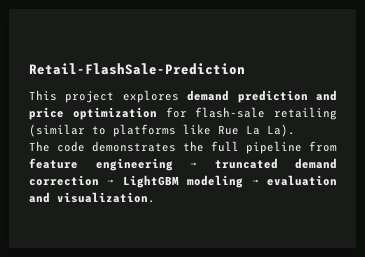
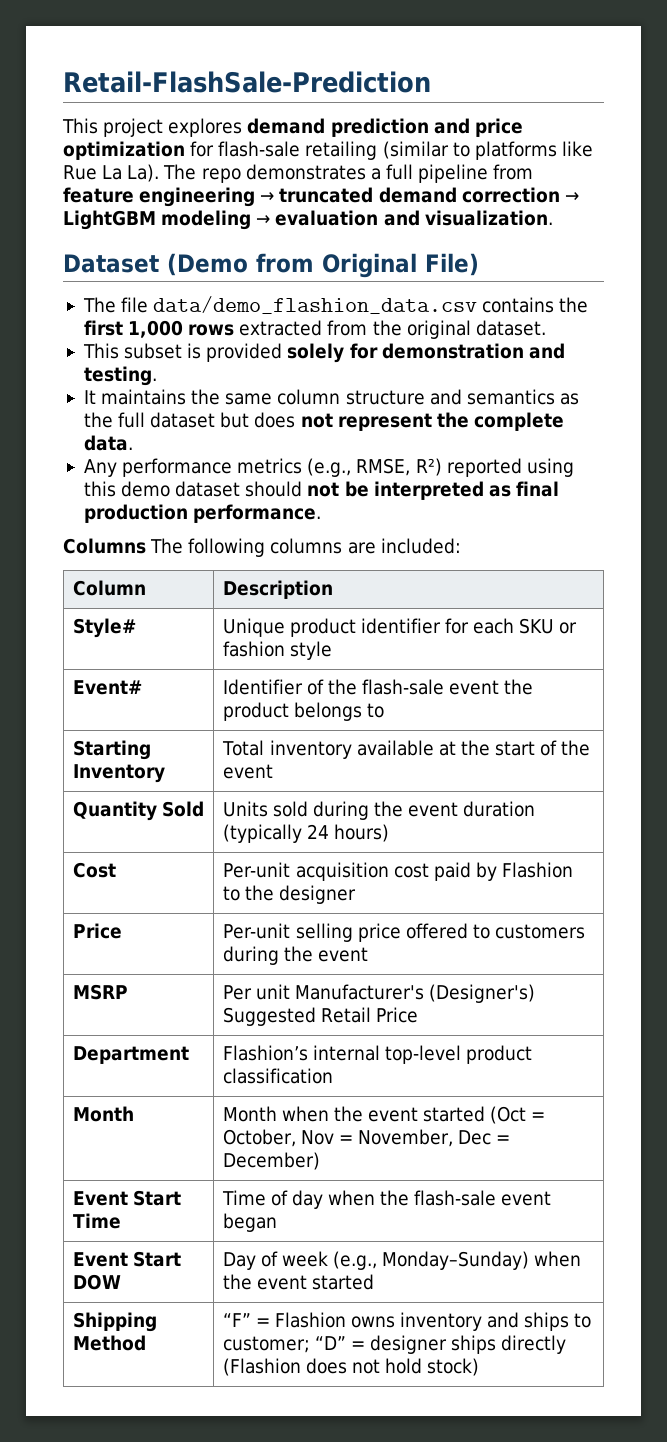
- This project explores demand prediction and price optimization for flash-sale retailing (similar to platforms like Rue La La).
- The code demonstrates the full pipeline from feature engineering → truncated demand correction → LightGBM modeling → evaluation and visualization.
+ This project explores demand prediction and price optimization for flash-sale retailing (similar to platforms like Rue La La). The repo demonstrates a full pipeline from feature engineering → truncated demand correction → LightGBM modeling → evaluation and visualization.
+ Dataset (Demo from Original File)
+ The file data/demo_flashion_data.csv contains the first 1,000 rows extracted from the original dataset.
+ This subset is provided solely for demonstration and testing.
+ It maintains the same column structure and semantics as the full dataset but does not represent the complete data.
+ Any performance metrics (e.g., RMSE, R²) reported using this demo dataset should not be interpreted as final production performance.
+ Columns The following columns are included:
+ Column | Description
+ Style# | Unique product identifier for each SKU or fashion style
+ Event# | Identifier of the flash-sale event the product belongs to
+ Starting Inventory | Total inventory available at the start of the event
+ Quantity Sold | Units sold during the event duration (typically 24 hours)
+ Cost | Per-unit acquisition cost paid by Flashion to the designer
+ Price | Per-unit selling price offered to customers during the event
+ MSRP | Per unit Manufacturer's (Designer's) Suggested Retail Price
+ Department | Flashion’s internal top-level product classification
+ Month | Month when the event started (Oct = October, Nov = November, Dec = December)
+ Event Start Time | Time of day when the flash-sale event began
+ Event Start DOW | Day of week (e.g., Monday–Sunday) when the event started
+ Shipping Method | “F” = Flashion owns inventory and ships to customer; “D” = designer ships directly (Flashion does not hold stock)

